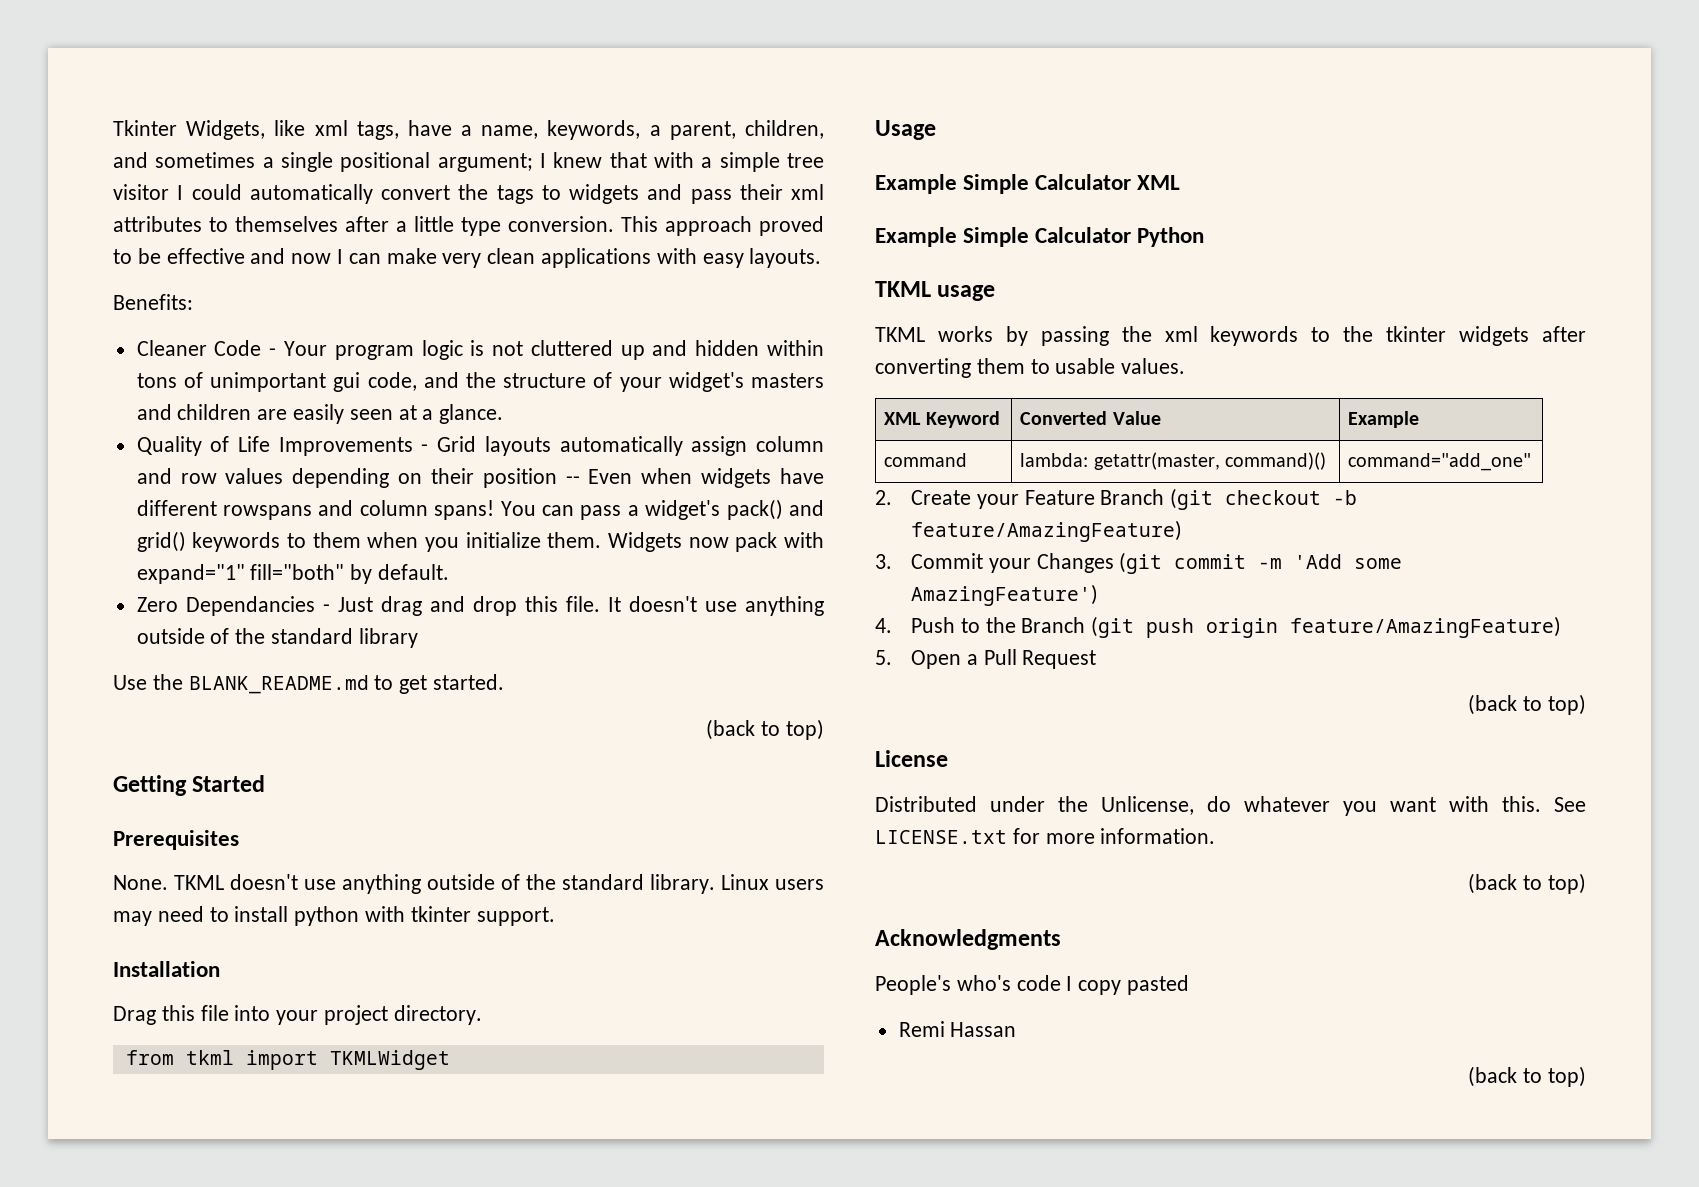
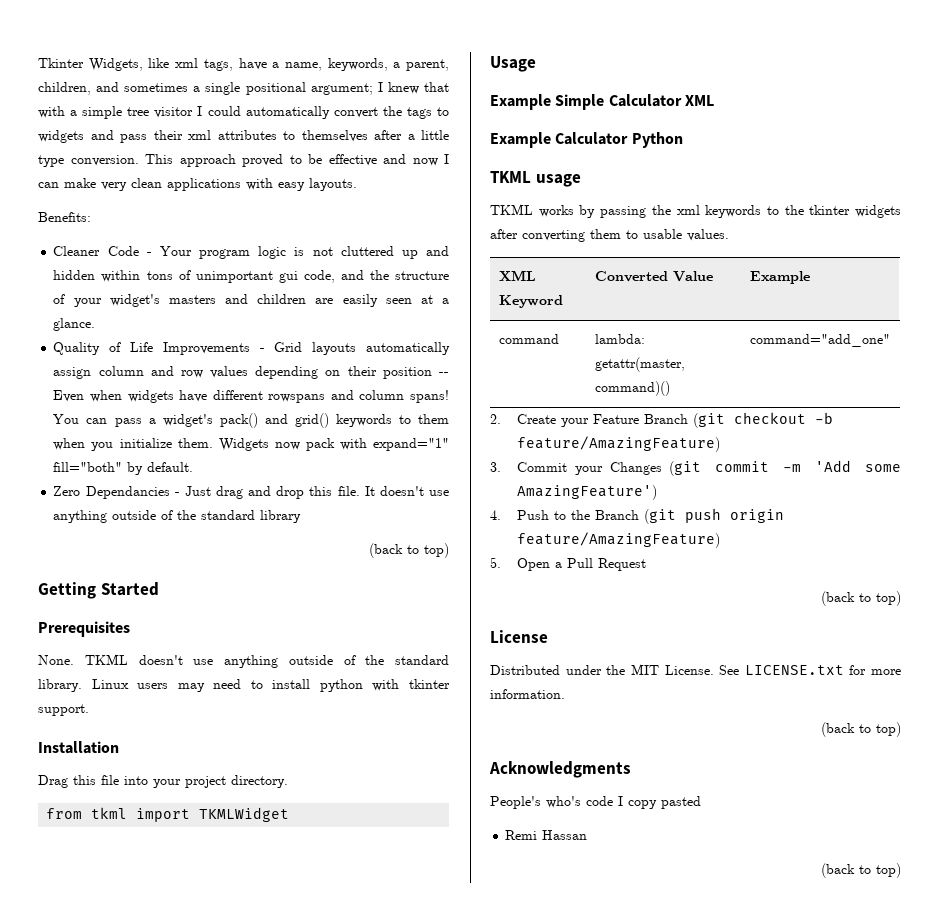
- Use the BLANK_README.md to get started.
- Example Simple Calculator Python
+ Example Calculator Python
- Distributed under the Unlicense, do whatever you want with this.
+ Distributed under the MIT License.

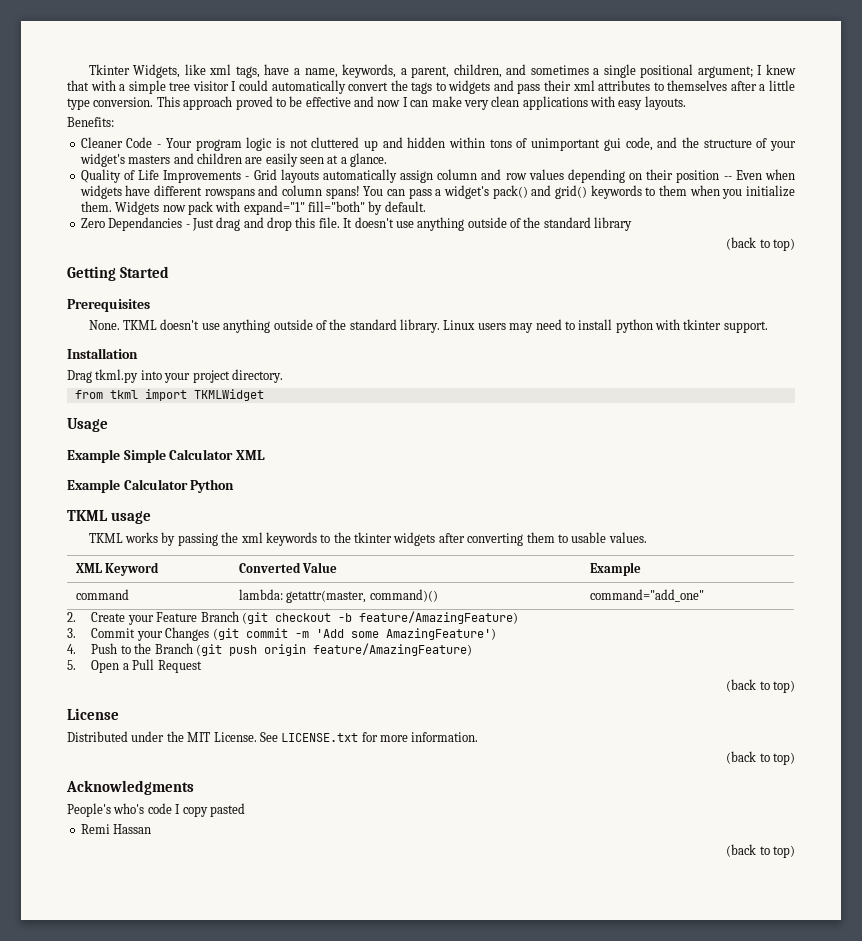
- Drag this file into your project directory.
+ Drag tkml.py into your project directory.

